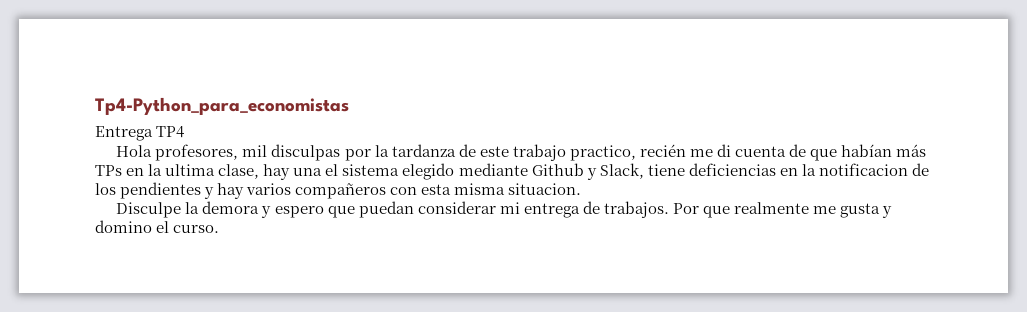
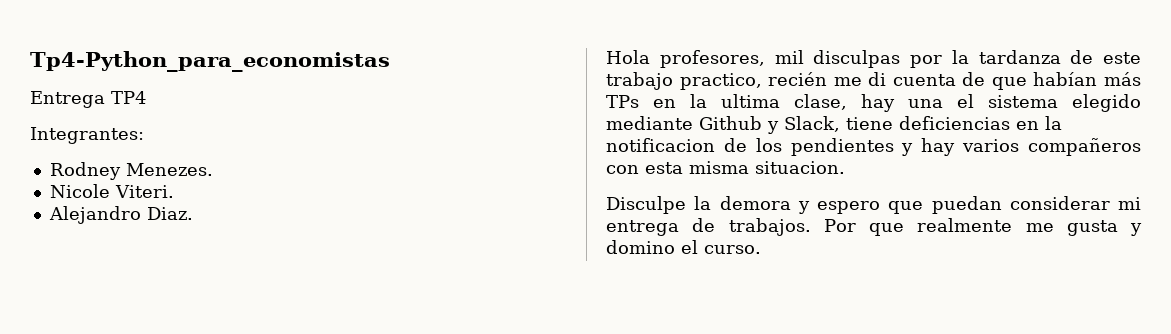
+ Integrantes:
+ Rodney Menezes.
+ Nicole Viteri.
+ Alejandro Diaz.

